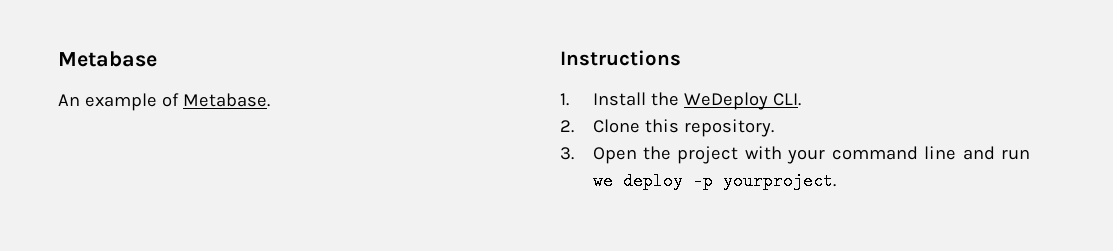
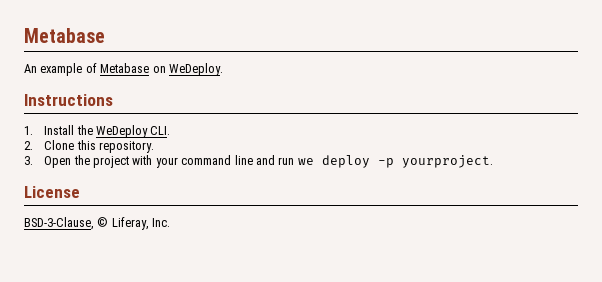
- An example of Metabase.
+ An example of Metabase on WeDeploy.
+ License
+ BSD-3-Clause, © Liferay, Inc.

